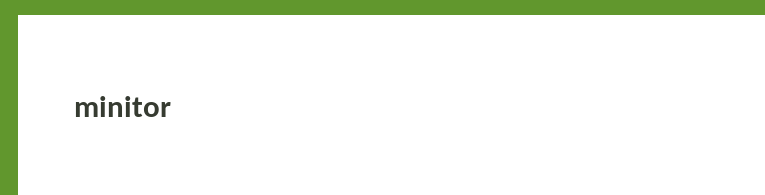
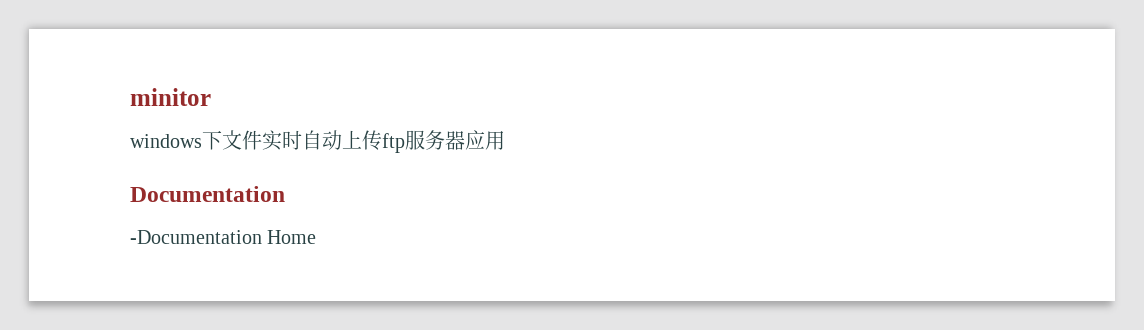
+ windows下文件实时自动上传ftp服务器应用
+ Documentation
+ -Documentation Home

